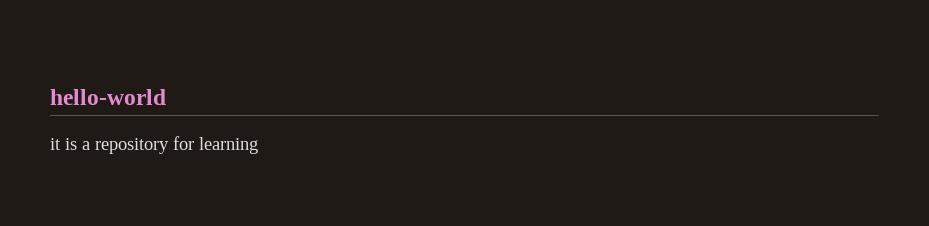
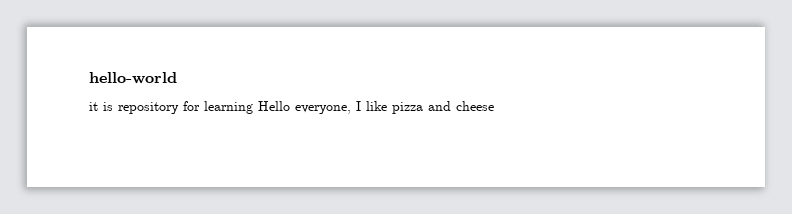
- it is a repository for learning
+ it is repository for learning Hello everyone, I like pizza and cheese

